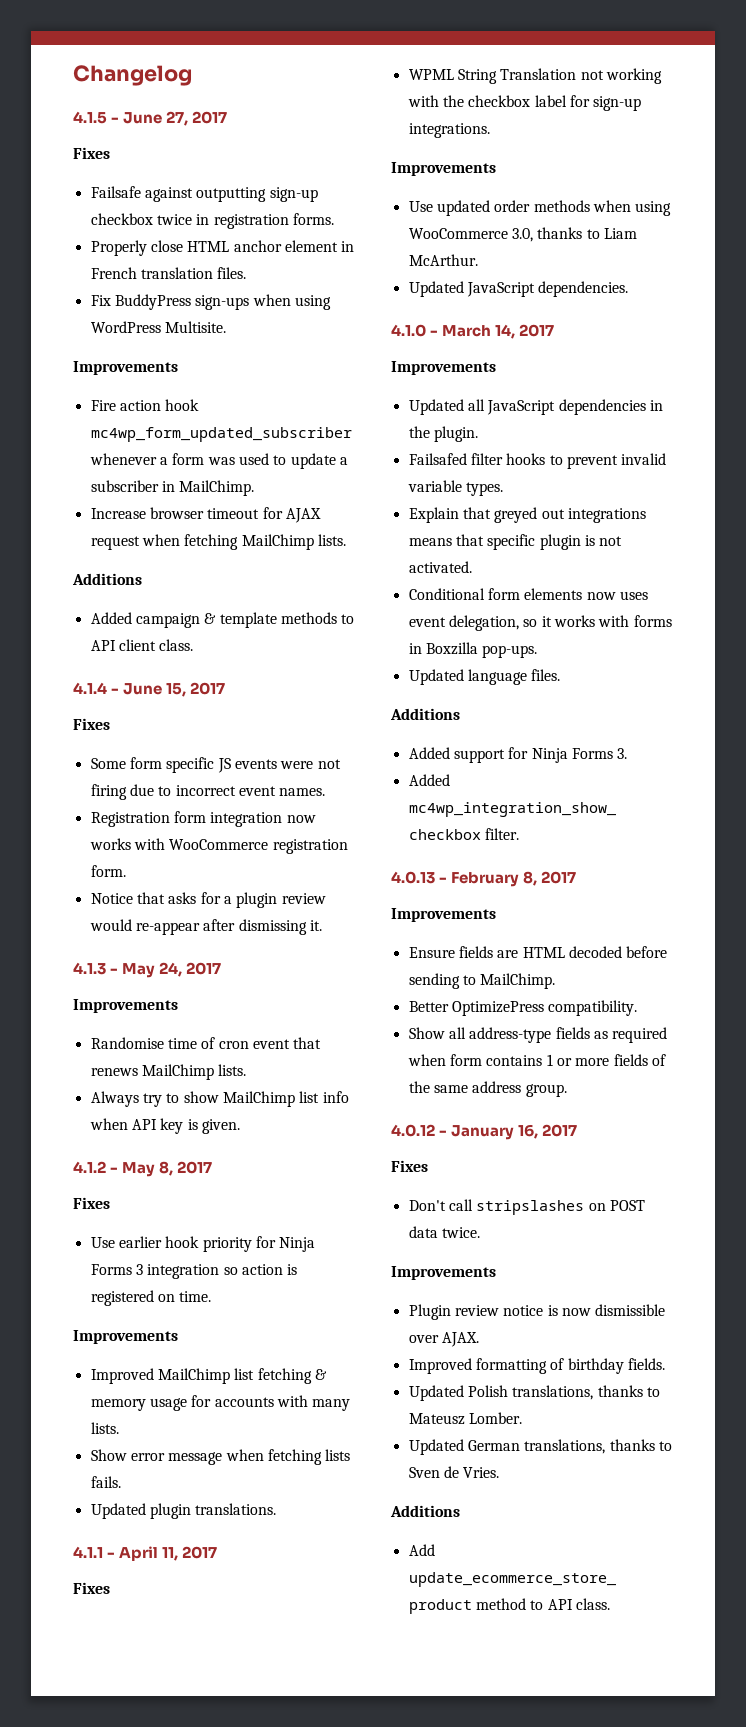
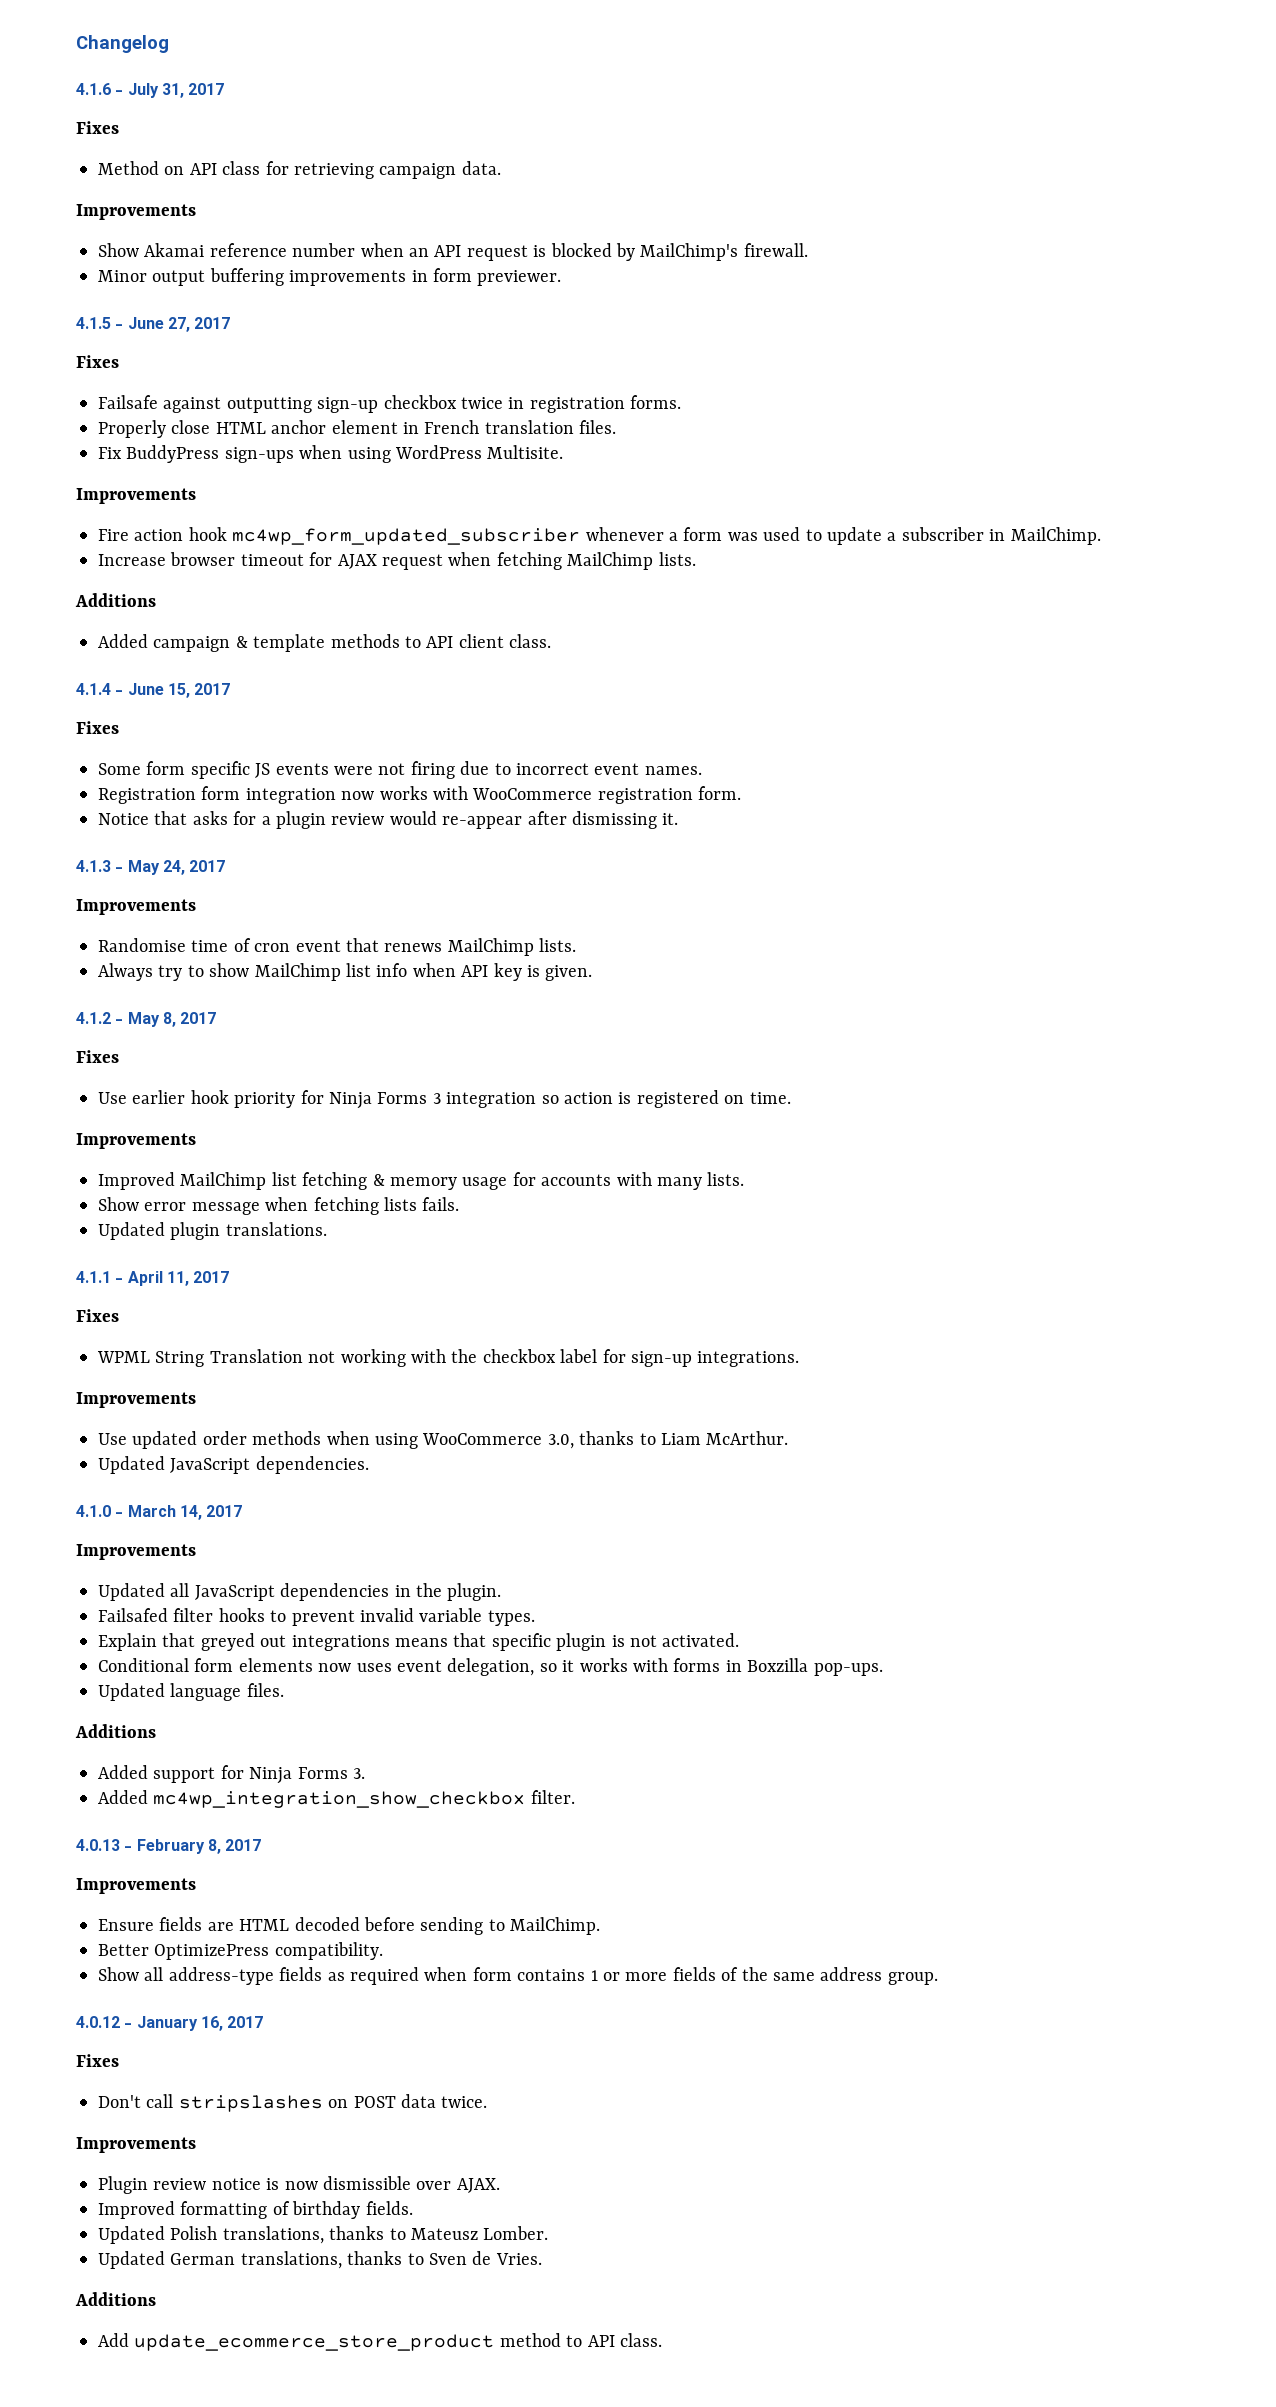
+ 4.1.6 - July 31, 2017
+ Fixes
+ Method on API class for retrieving campaign data.
+ Improvements
+ Show Akamai reference number when an API request is blocked by MailChimp's firewall.
+ Minor output buffering improvements in form previewer.

